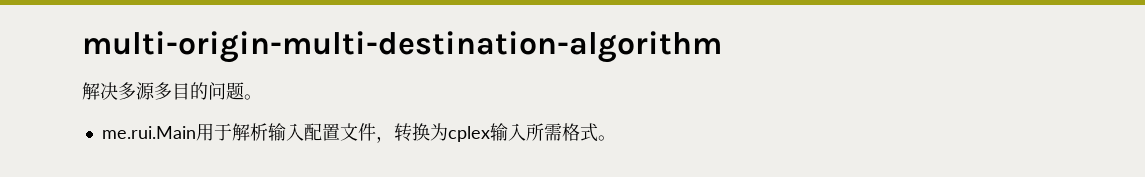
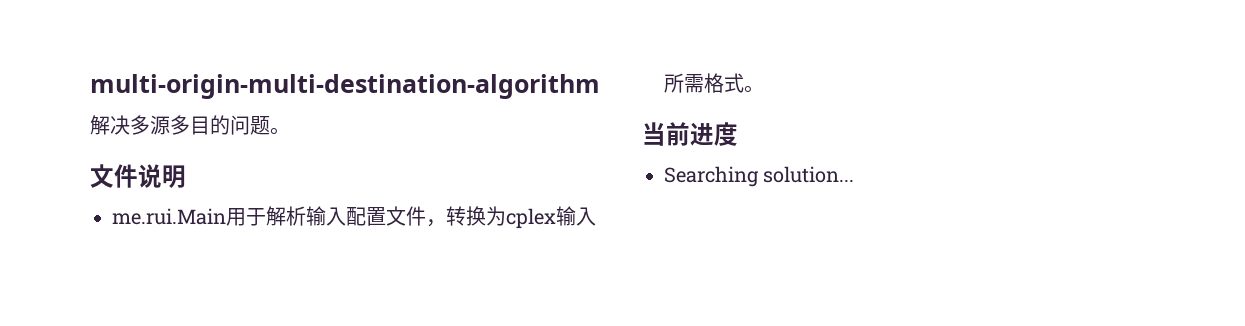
+ 文件说明
+ 当前进度
+ Searching solution...

